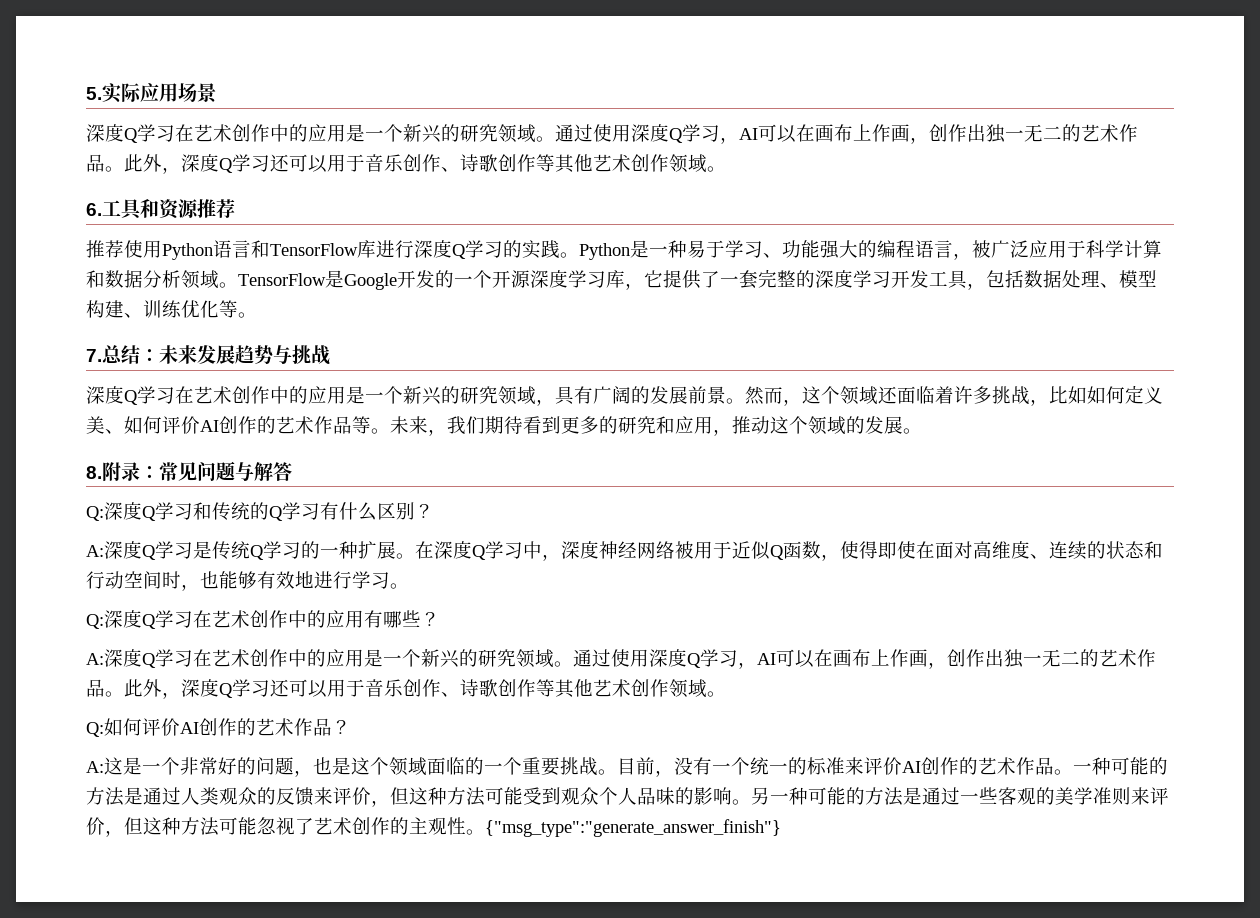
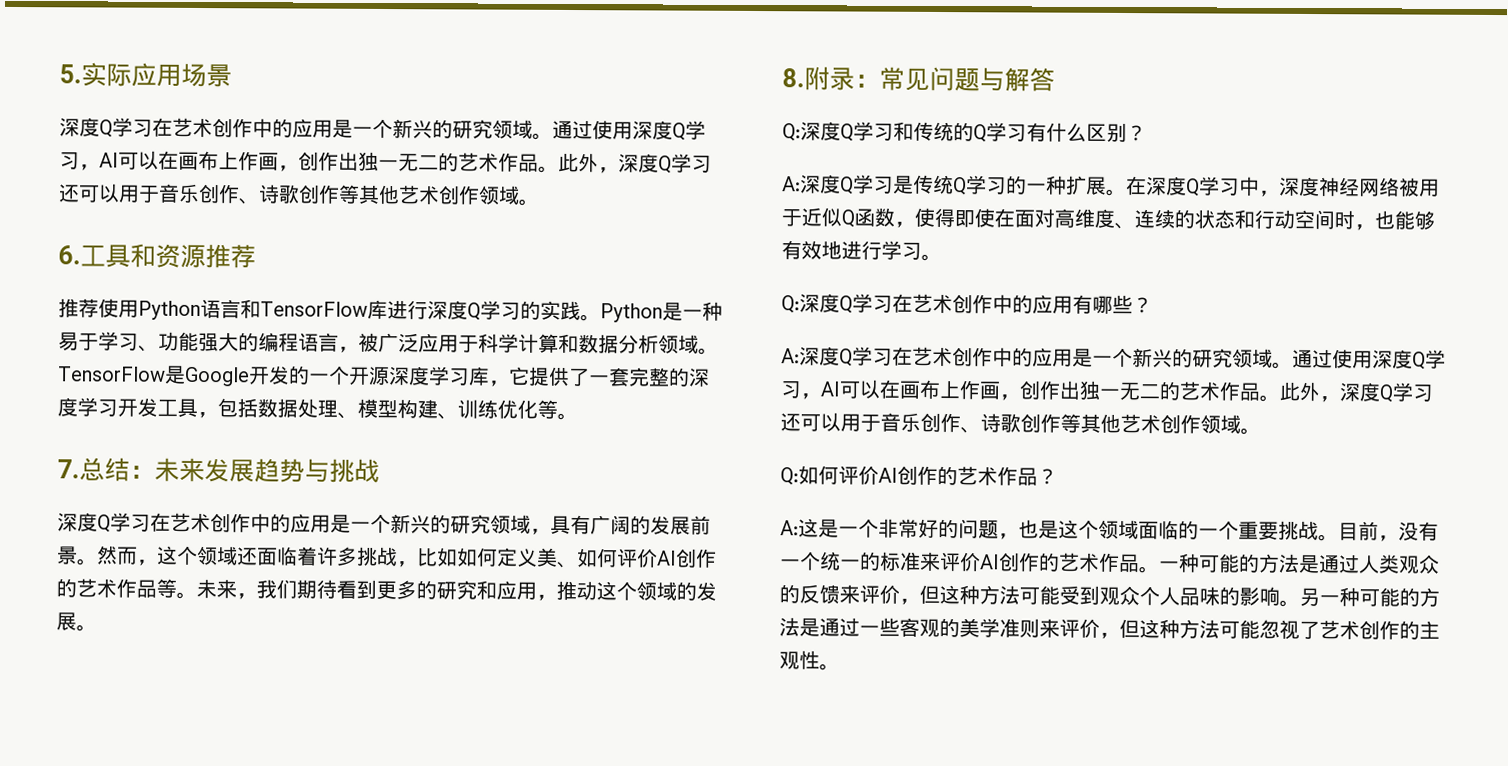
- {"msg_type":"generate_answer_finish"}

